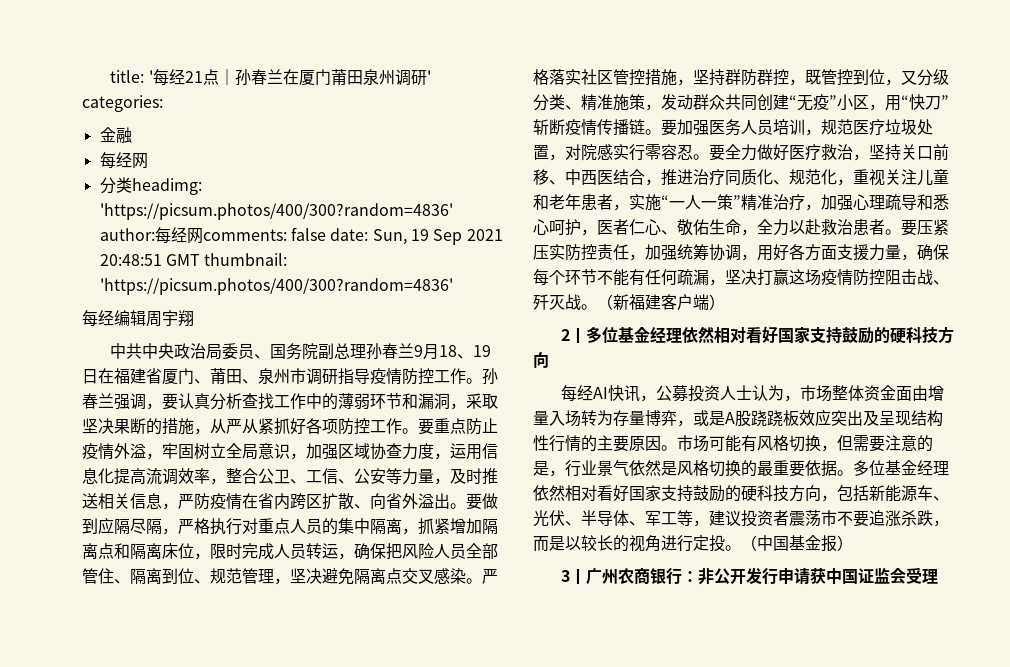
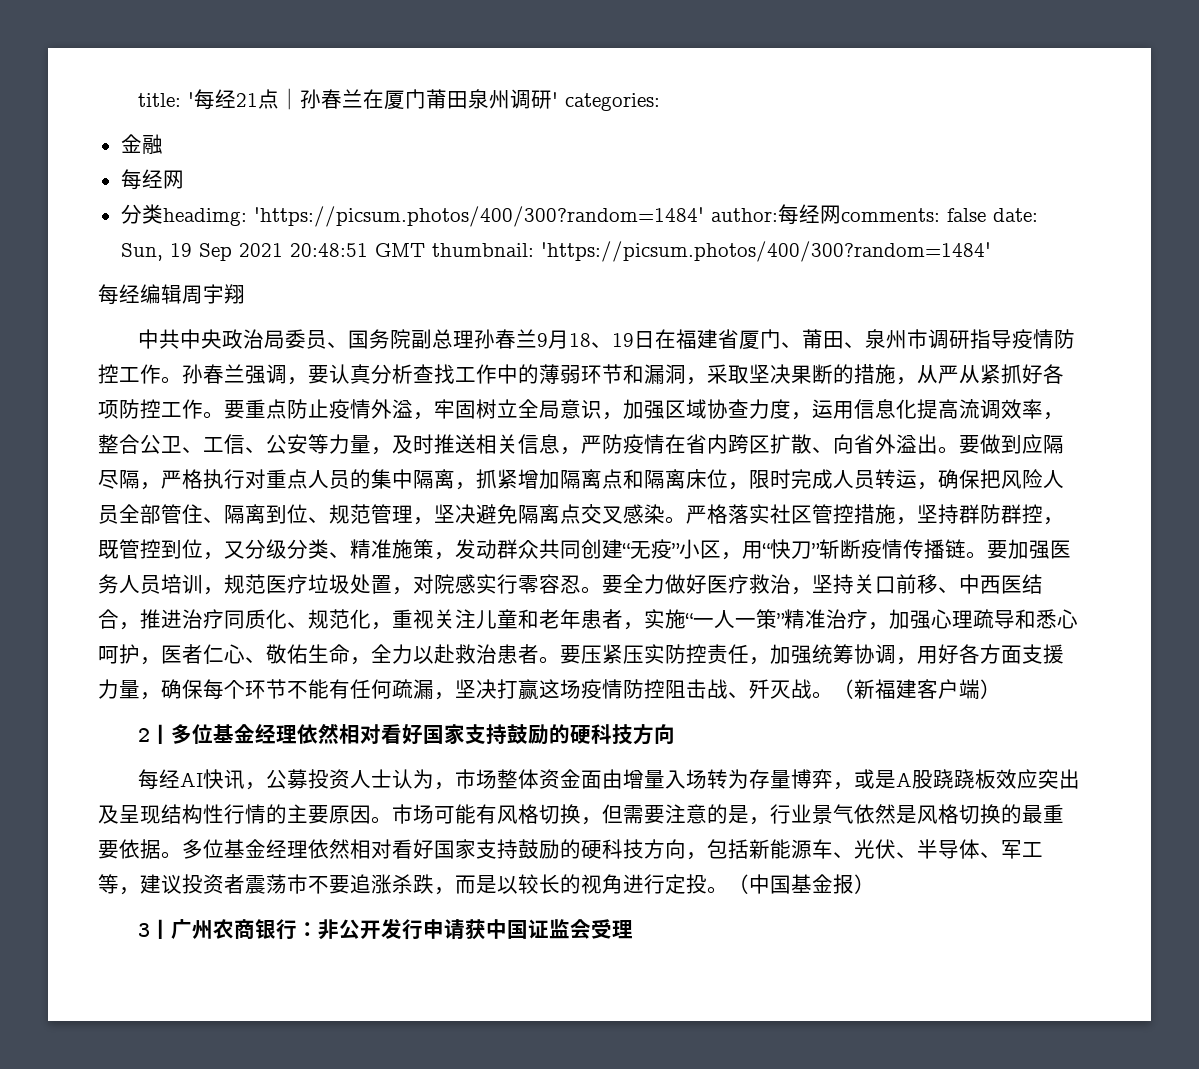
- 分类headimg: 'https://picsum.photos/400/300?random=4836' author:每经网comments: false date: Sun, 19 Sep 2021 20:48:51 GMT thumbnail: 'https://picsum.photos/400/300?random=4836'
+ 分类headimg: 'https://picsum.photos/400/300?random=1484' author:每经网comments: false date: Sun, 19 Sep 2021 20:48:51 GMT thumbnail: 'https://picsum.photos/400/300?random=1484'

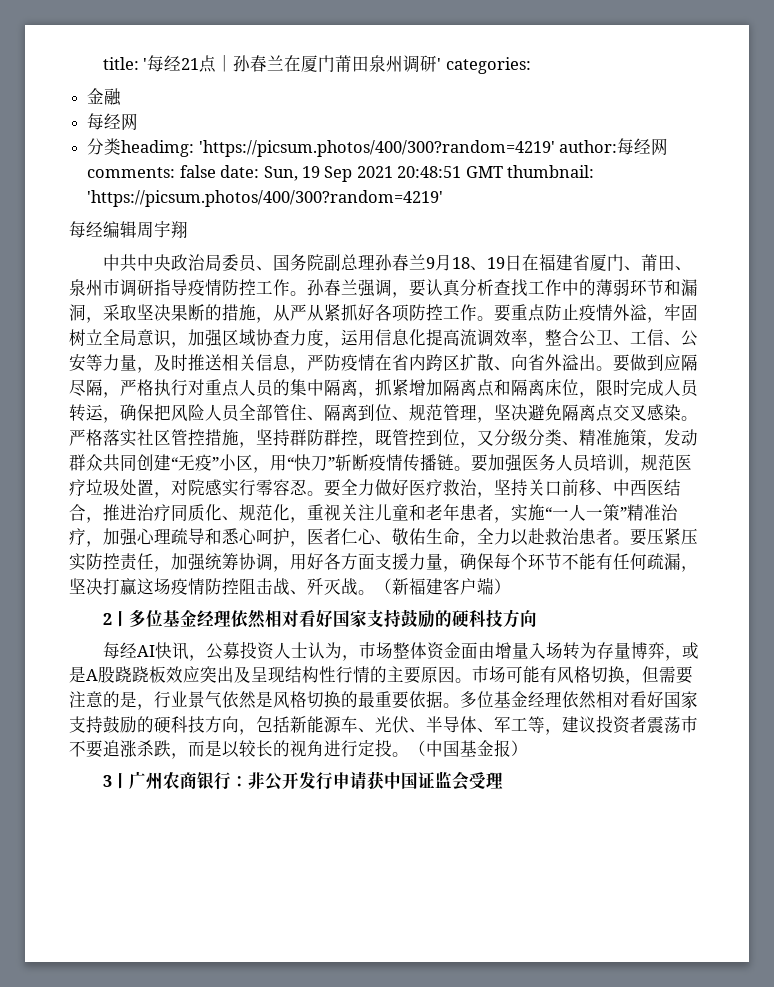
- 分类headimg: 'https://picsum.photos/400/300?random=1484' author:每经网comments: false date: Sun, 19 Sep 2021 20:48:51 GMT thumbnail: 'https://picsum.photos/400/300?random=1484'
+ 分类headimg: 'https://picsum.photos/400/300?random=4219' author:每经网comments: false date: Sun, 19 Sep 2021 20:48:51 GMT thumbnail: 'https://picsum.photos/400/300?random=4219'

